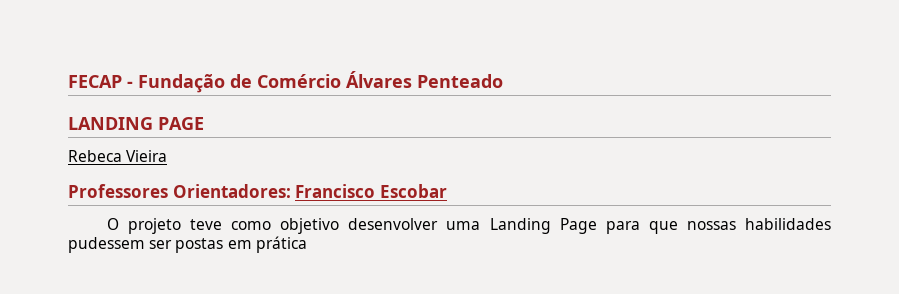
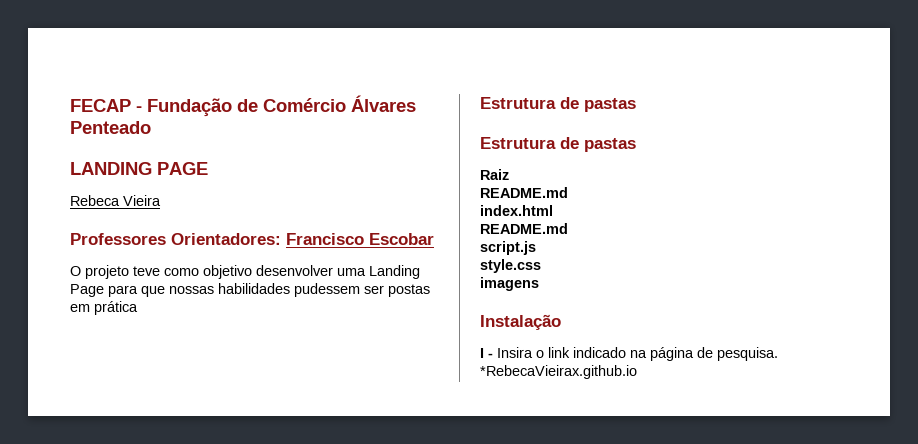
  O projeto teve como objetivo desenvolver uma Landing Page para que nossas habilidades pudessem ser postas em prática
+ Estrutura de pastas
+ Estrutura de pastas
+ Raiz
+ README.md
+ index.html
+ README.md
+ script.js
+ style.css
+ imagens
+ Instalação
+ I - Insira o link indicado na página de pesquisa. *RebecaVieirax.github.io

